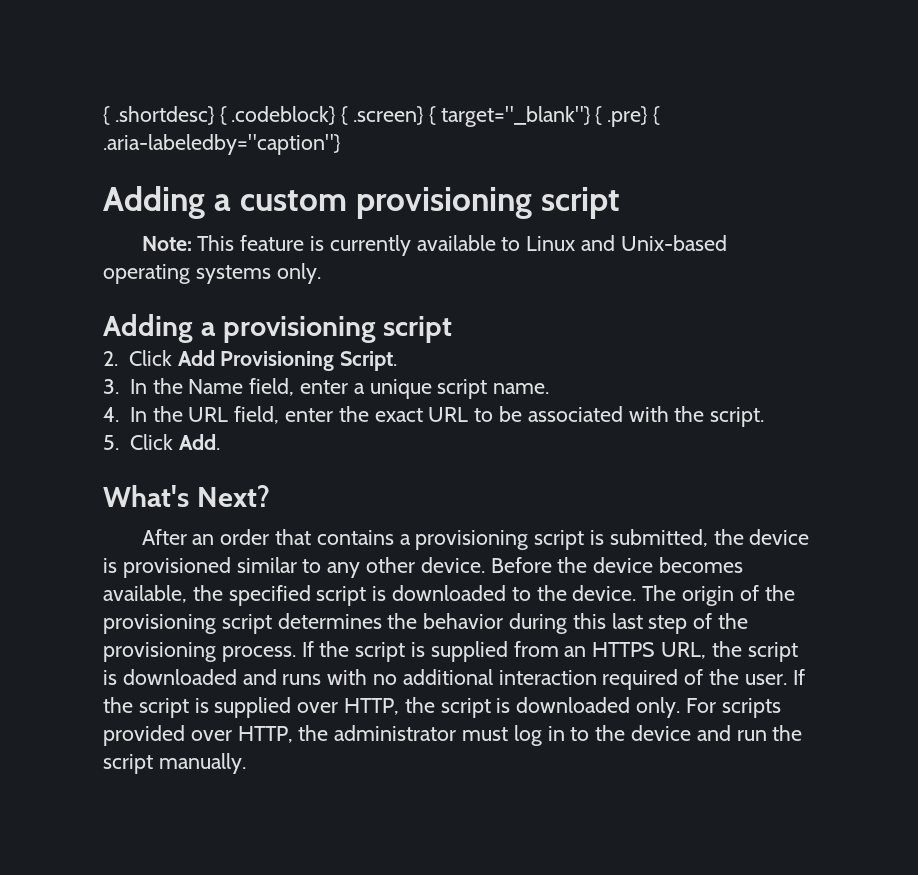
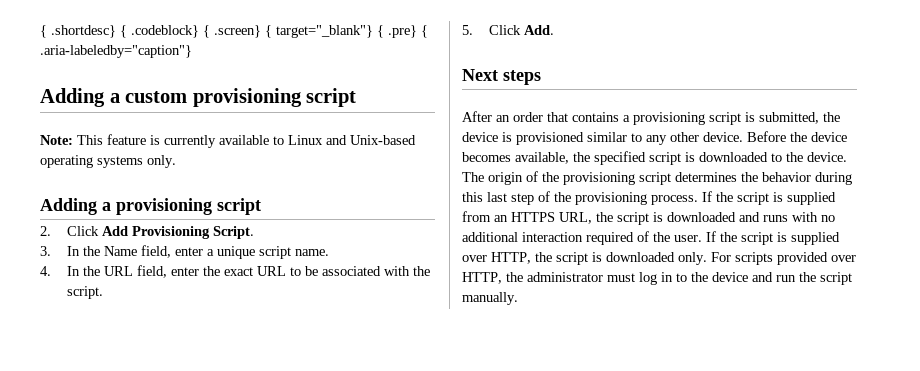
- What's Next?
+ Next steps

